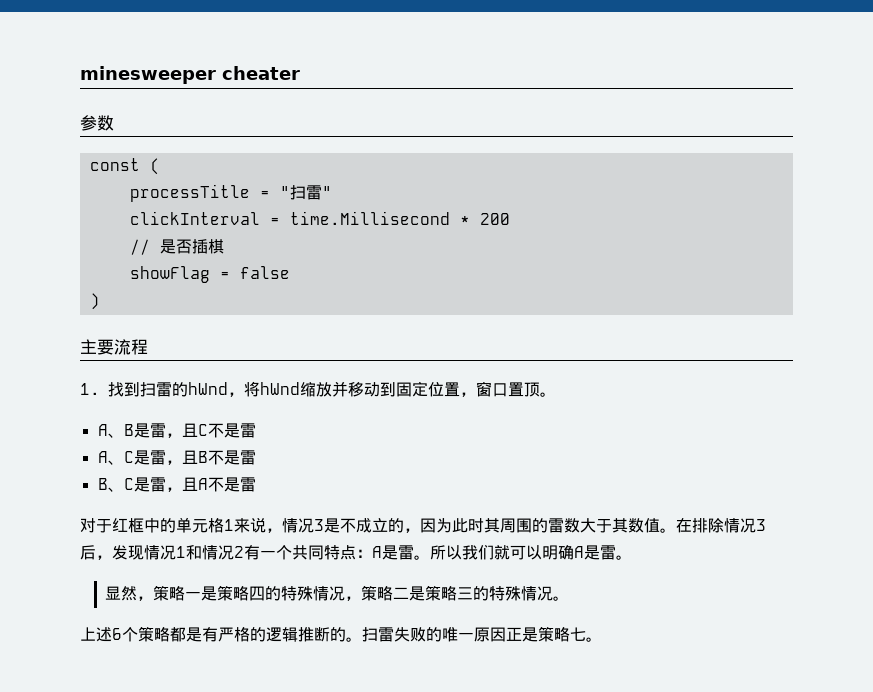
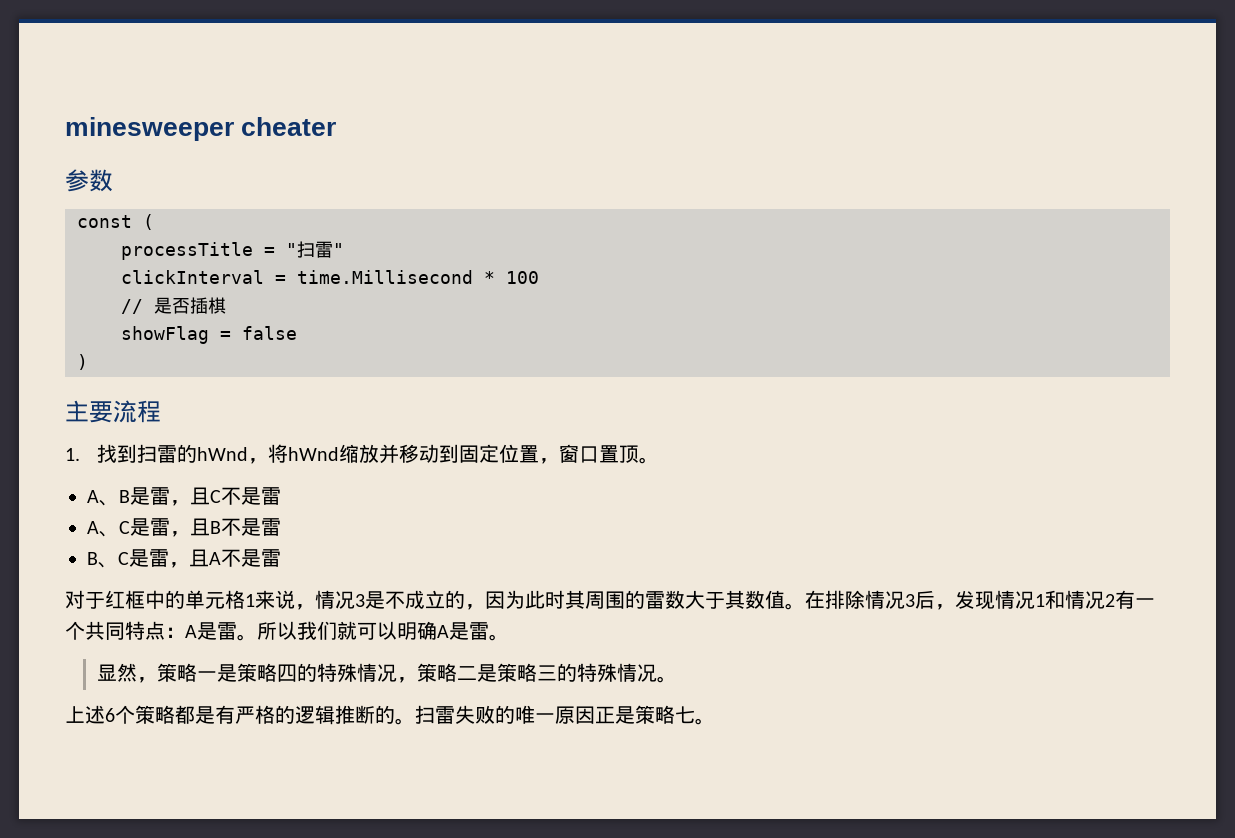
- clickInterval = time.Millisecond * 200
+ clickInterval = time.Millisecond * 100

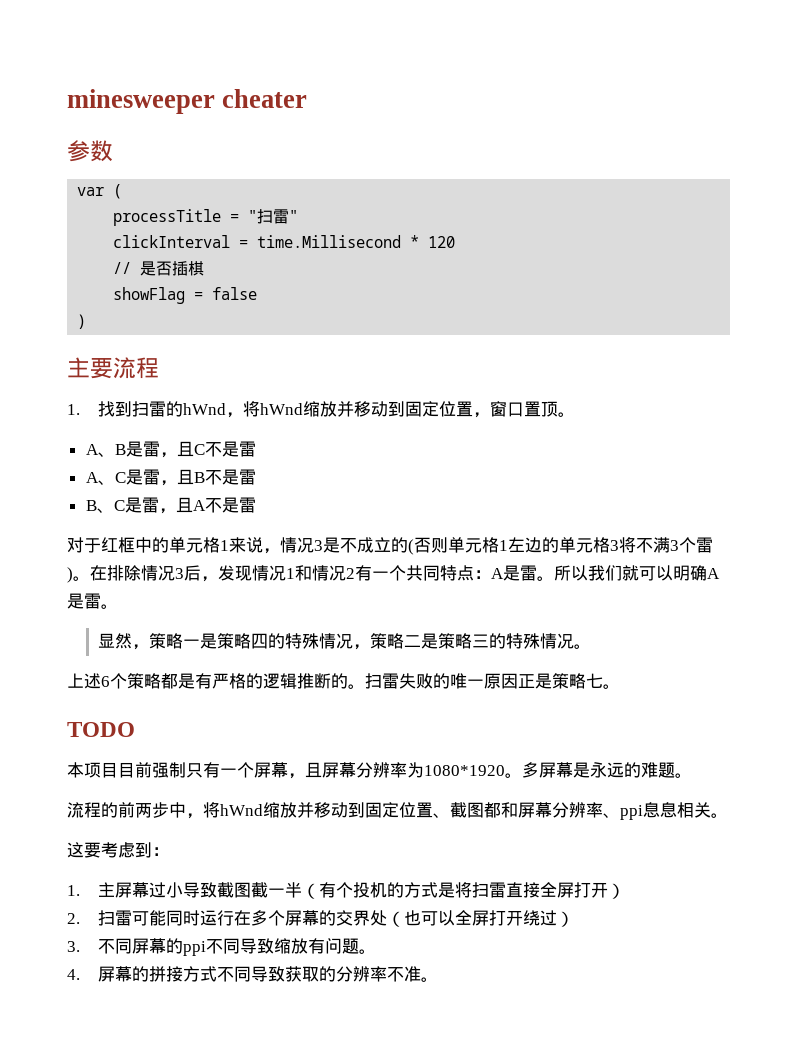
- const (
+ var (
- clickInterval = time.Millisecond * 100
+ clickInterval = time.Millisecond * 120
- 对于红框中的单元格1来说，情况3是不成立的，因为此时其周围的雷数大于其数值。
+ 对于红框中的单元格1来说，情况3是不成立的(否则单元格1左边的单元格3将不满3个雷)。
+ TODO
+ 本项目目前强制只有一个屏幕，且屏幕分辨率为1080*1920。多屏幕是永远的难题。
+ 流程的前两步中，将hWnd缩放并移动到固定位置、截图都和屏幕分辨率、ppi息息相关。
+ 这要考虑到：
+ 1.主屏幕过小导致截图截一半（有个投机的方式是将扫雷直接全屏打开）
+ 2.扫雷可能同时运行在多个屏幕的交界处（也可以全屏打开绕过）
+ 3.不同屏幕的ppi不同导致缩放有问题。
+ 4.屏幕的拼接方式不同导致获取的分辨率不准。

